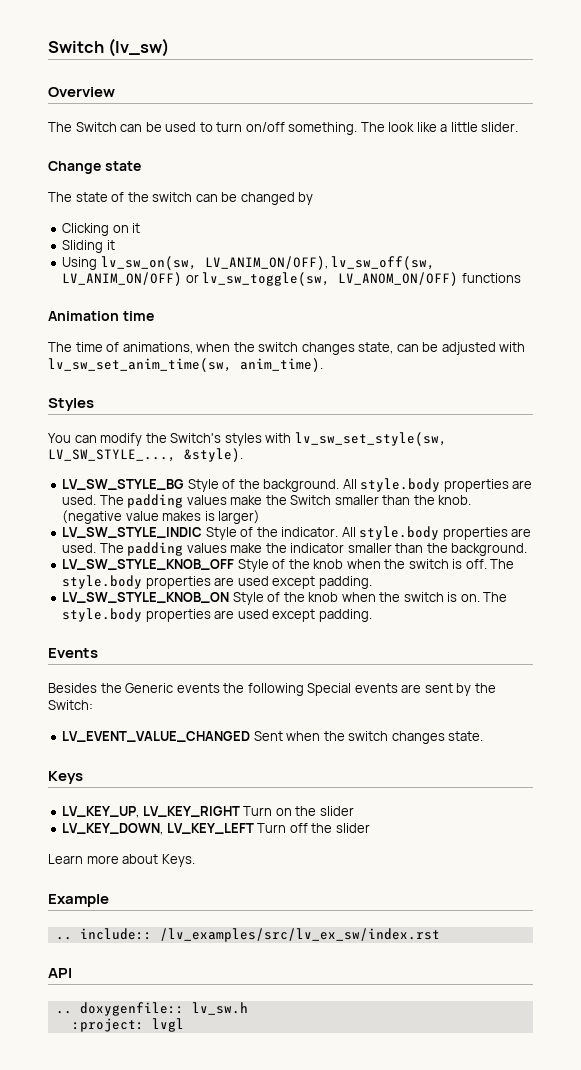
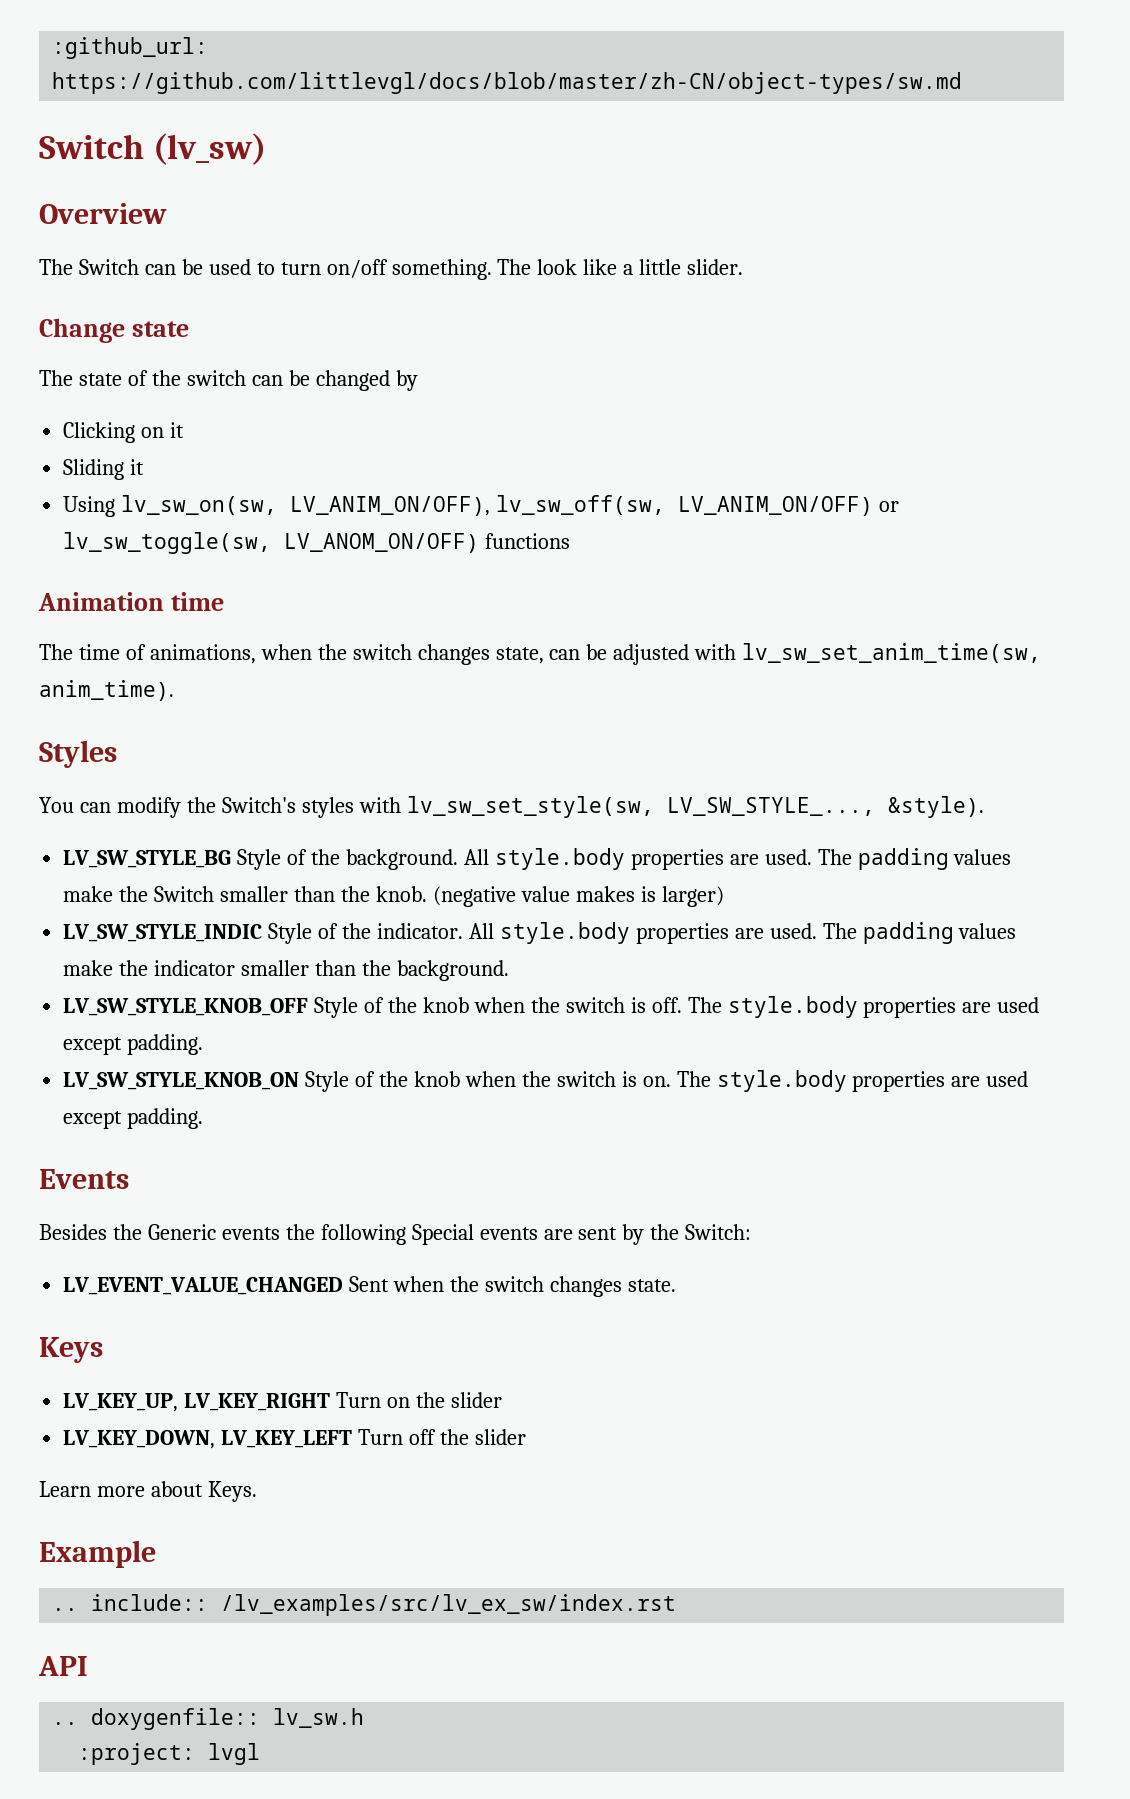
+ :github_url: https://github.com/littlevgl/docs/blob/master/zh-CN/object-types/sw.md

